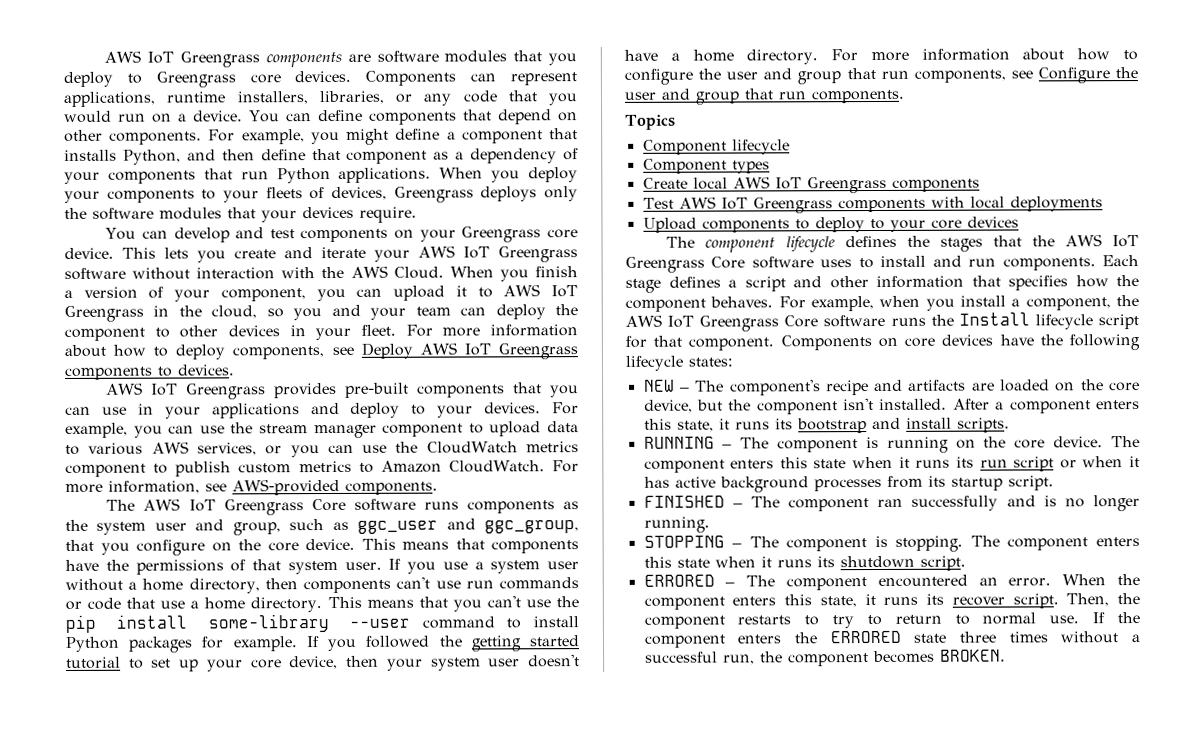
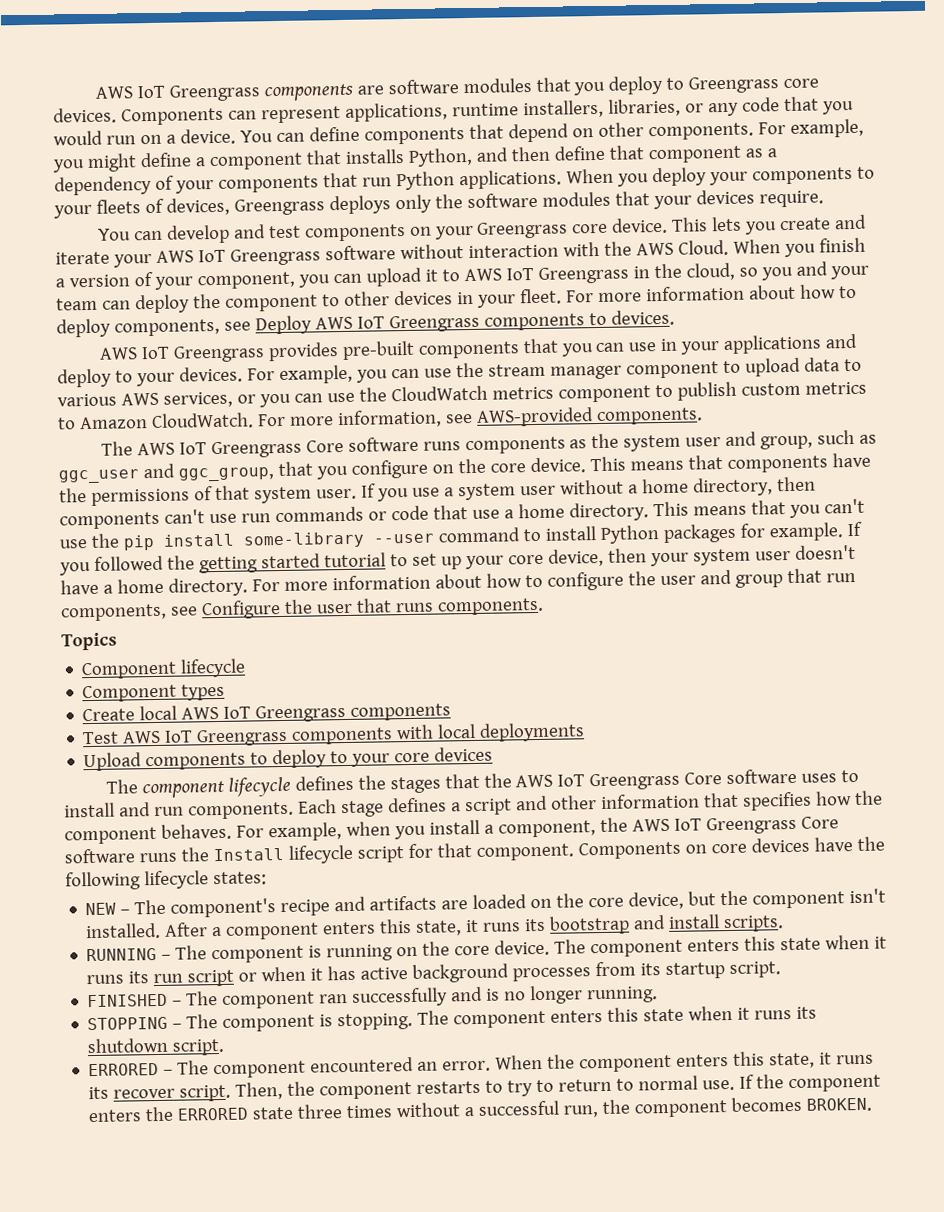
- For more information about how to configure the user and group that run components, see Configure the user and group that run components.
+ For more information about how to configure the user and group that run components, see Configure the user that runs components.

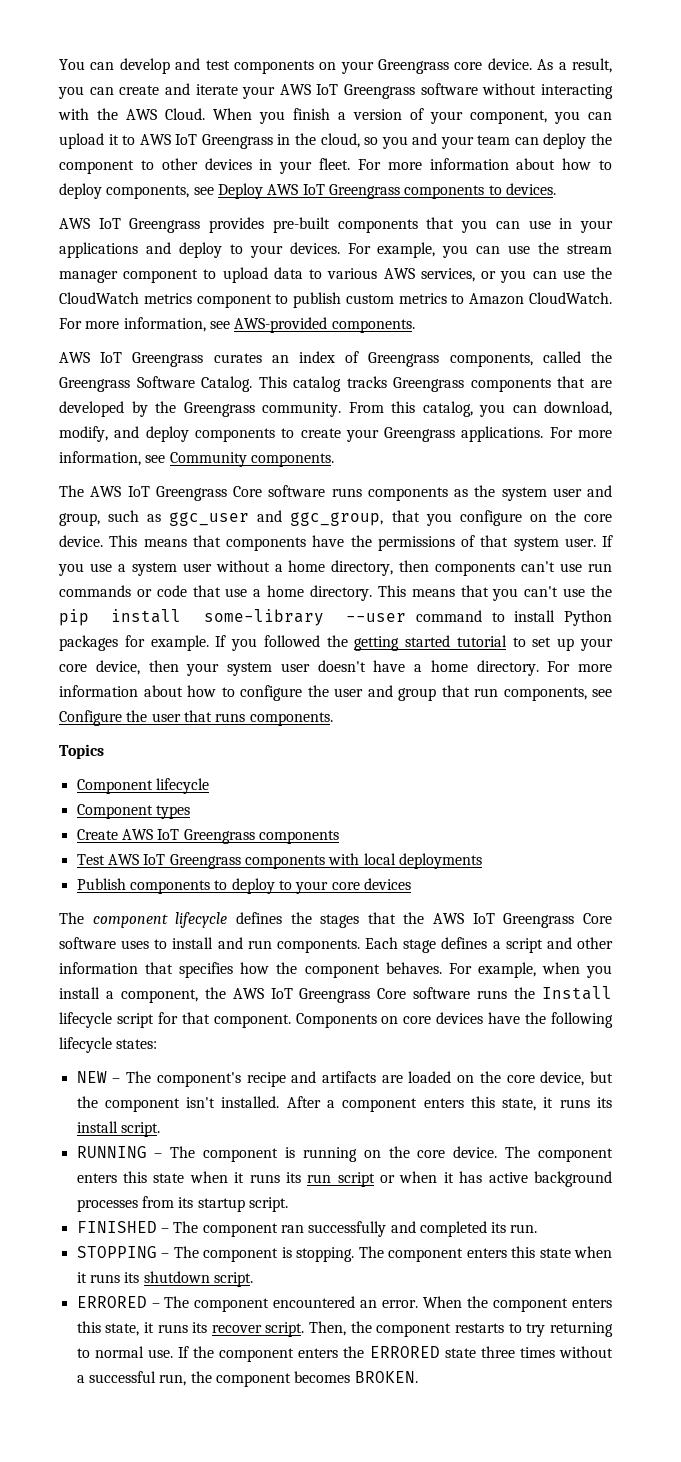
- AWS IoT Greengrass components are software modules that you deploy to Greengrass core devices. Components can represent applications, runtime installers, libraries, or any code that you would run on a device. You can define components that depend on other components. For example, you might define a component that installs Python, and then define that component as a dependency of your components that run Python applications. When you deploy your components to your fleets of devices, Greengrass deploys only the software modules that your devices require.
- This lets you create and iterate your AWS IoT Greengrass software without interaction with the AWS Cloud.
+ As a result, you can create and iterate your AWS IoT Greengrass software without interacting with the AWS Cloud.
+ AWS IoT Greengrass curates an index of Greengrass components, called the Greengrass Software Catalog. This catalog tracks Greengrass components that are developed by the Greengrass community. From this catalog, you can download, modify, and deploy components to create your Greengrass applications. For more information, see Community components.
- Create local AWS IoT Greengrass components
+ Create AWS IoT Greengrass components
- Upload components to deploy to your core devices
+ Publish components to deploy to your core devices
- After a component enters this state, it runs its bootstrap and install scripts.
+ After a component enters this state, it runs its install script.
- FINISHED – The component ran successfully and is no longer running.
+ FINISHED – The component ran successfully and completed its run.
- Then, the component restarts to try to return to normal use.
+ Then, the component restarts to try returning to normal use.

